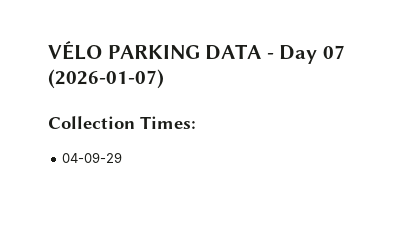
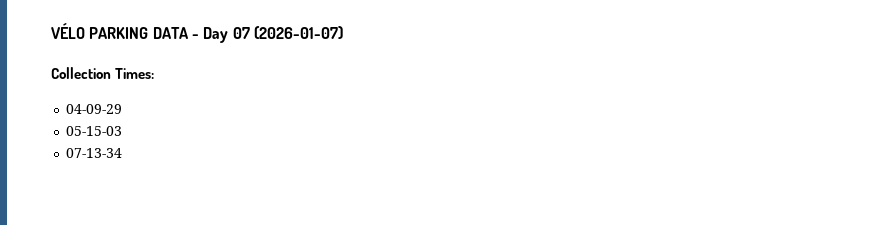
+ 05-15-03
+ 07-13-34

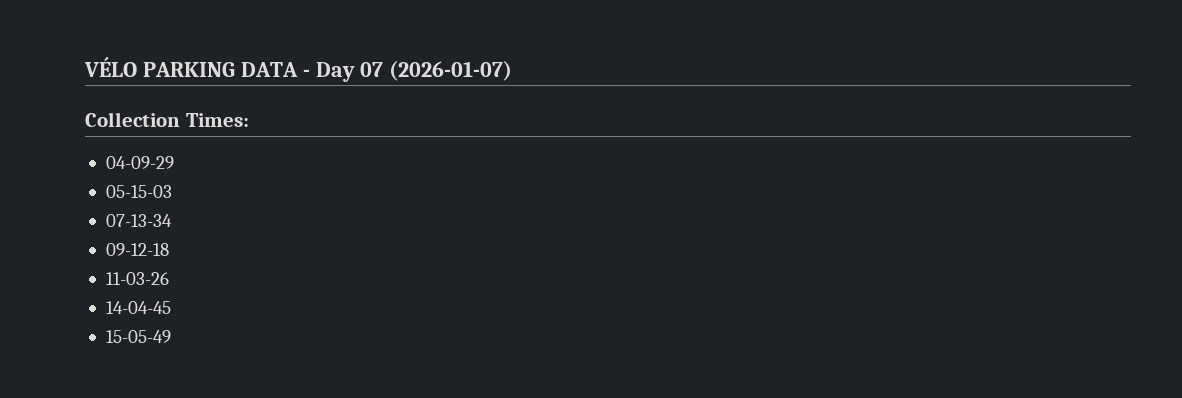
+ 09-12-18
+ 11-03-26
+ 14-04-45
+ 15-05-49

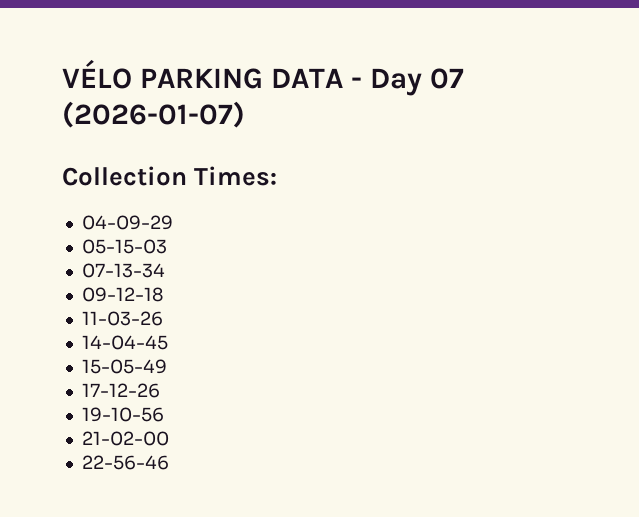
+ 17-12-26
+ 19-10-56
+ 21-02-00
+ 22-56-46

